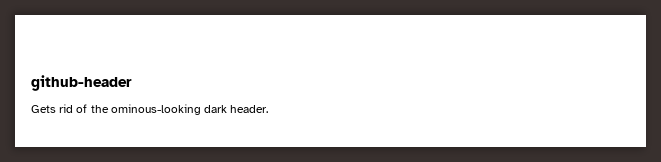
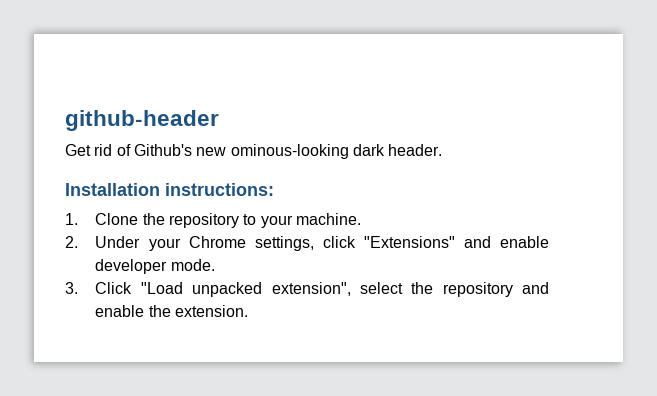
- Gets rid of the ominous-looking dark header.
+ Get rid of Github's new ominous-looking dark header.
+ Installation instructions:
+ 1. Clone the repository to your machine.
+ 2. Under your Chrome settings, click "Extensions" and enable developer mode.
+ 3. Click "Load unpacked extension", select the repository and enable the extension.

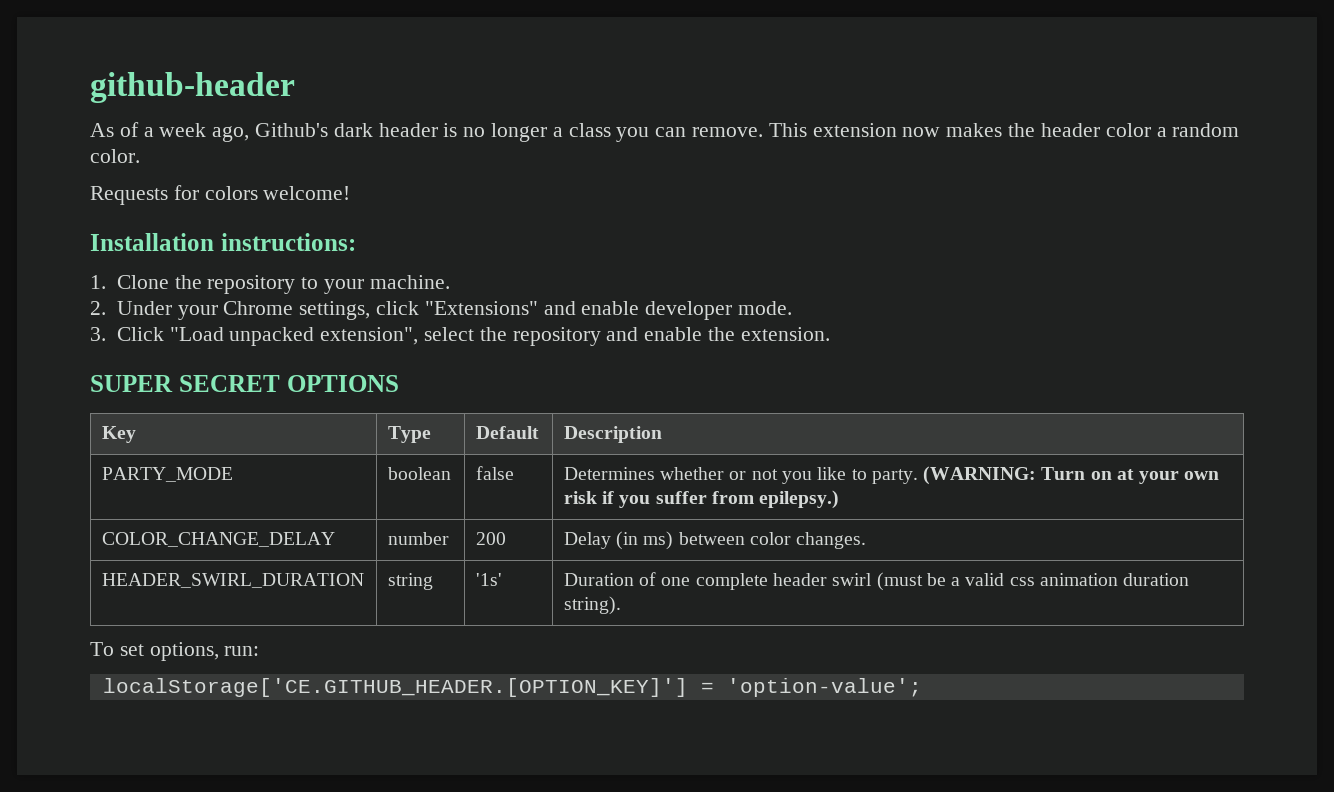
- Get rid of Github's new ominous-looking dark header.
+ As of a week ago, Github's dark header is no longer a class you can remove. This extension now makes the header color a random color.
+ Requests for colors welcome!
+ SUPER SECRET OPTIONS
+ Key | Type | Default | Description
+ PARTY_MODE | boolean | false | Determines whether or not you like to party. (WARNING: Turn on at your own risk if you suffer from epilepsy.)
+ COLOR_CHANGE_DELAY | number | 200 | Delay (in ms) between color changes.
+ HEADER_SWIRL_DURATION | string | '1s' | Duration of one complete header swirl (must be a valid css animation duration string).
+ To set options, run:
+ localStorage['CE.GITHUB_HEADER.[OPTION_KEY]'] = 'option-value';

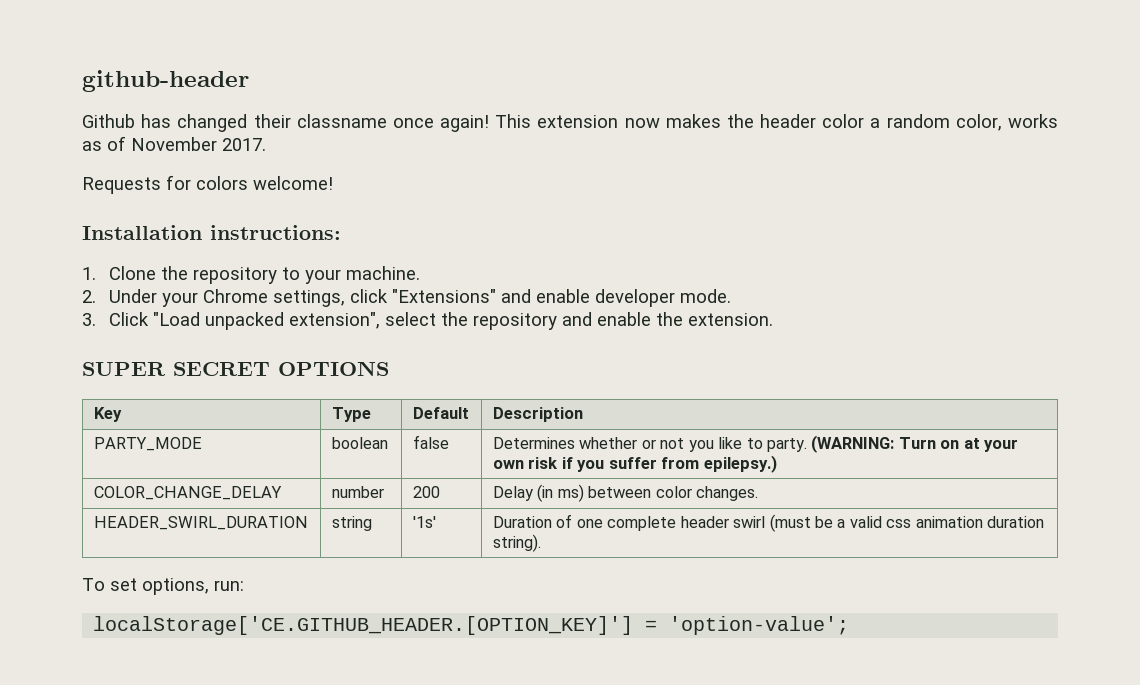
- As of a week ago, Github's dark header is no longer a class you can remove.
+ Github has changed their classname once again!
- This extension now makes the header color a random color.
+ This extension now makes the header color a random color, works as of November 2017.

